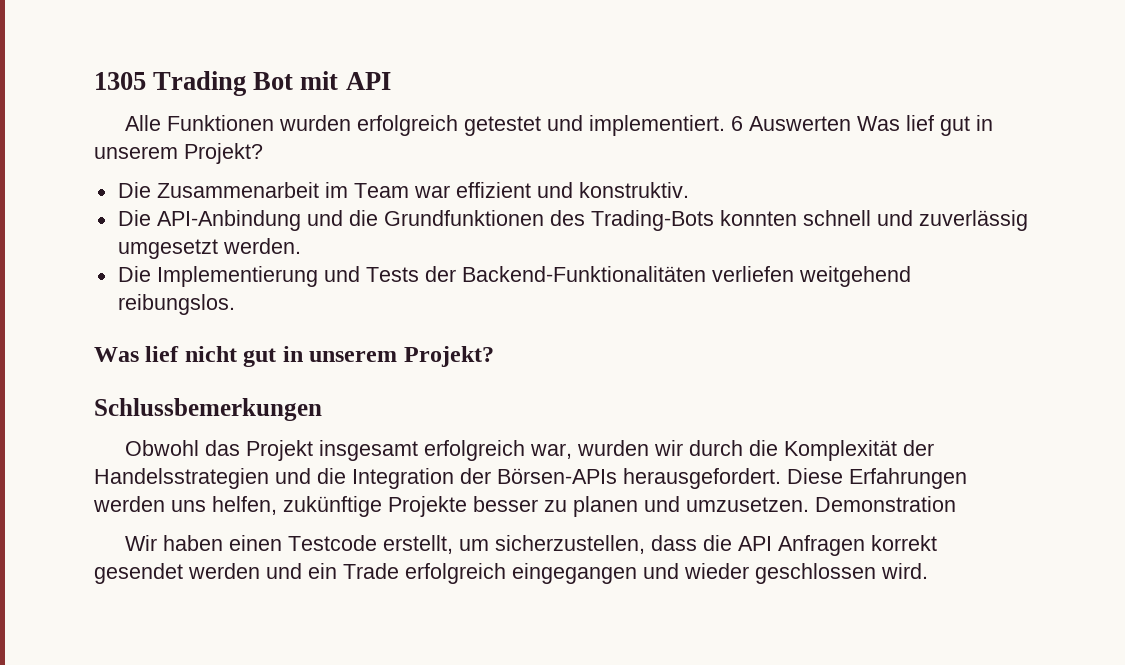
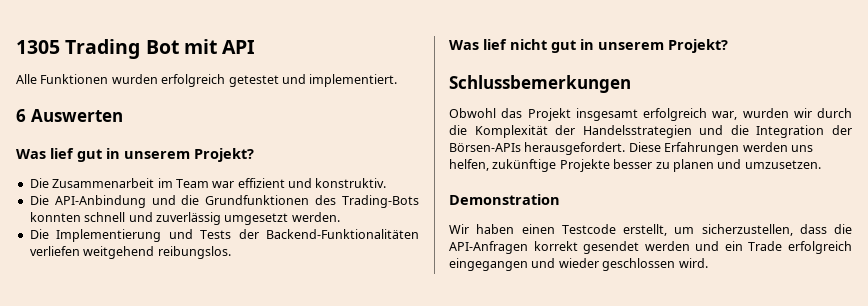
- Alle Funktionen wurden erfolgreich getestet und implementiert. 6 Auswerten Was lief gut in unserem Projekt?
+ Alle Funktionen wurden erfolgreich getestet und implementiert.
+ 6 Auswerten
+ Was lief gut in unserem Projekt?
- Diese Erfahrungen werden uns helfen, zukünftige Projekte besser zu planen und umzusetzen. Demonstration
+ Diese Erfahrungen werden uns helfen, zukünftige Projekte besser zu planen und umzusetzen.
+ Demonstration
- Wir haben einen Testcode erstellt, um sicherzustellen, dass die API Anfragen korrekt gesendet werden und ein Trade erfolgreich eingegangen und wieder geschlossen wird.
+ Wir haben einen Testcode erstellt, um sicherzustellen, dass die API-Anfragen korrekt gesendet werden und ein Trade erfolgreich eingegangen und wieder geschlossen wird.

